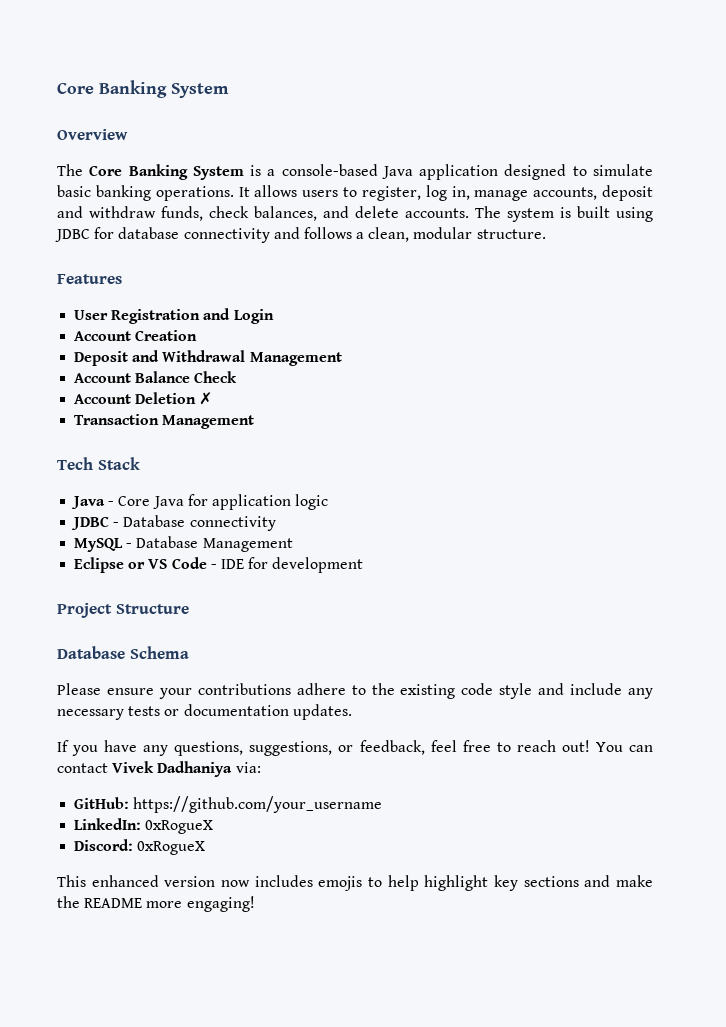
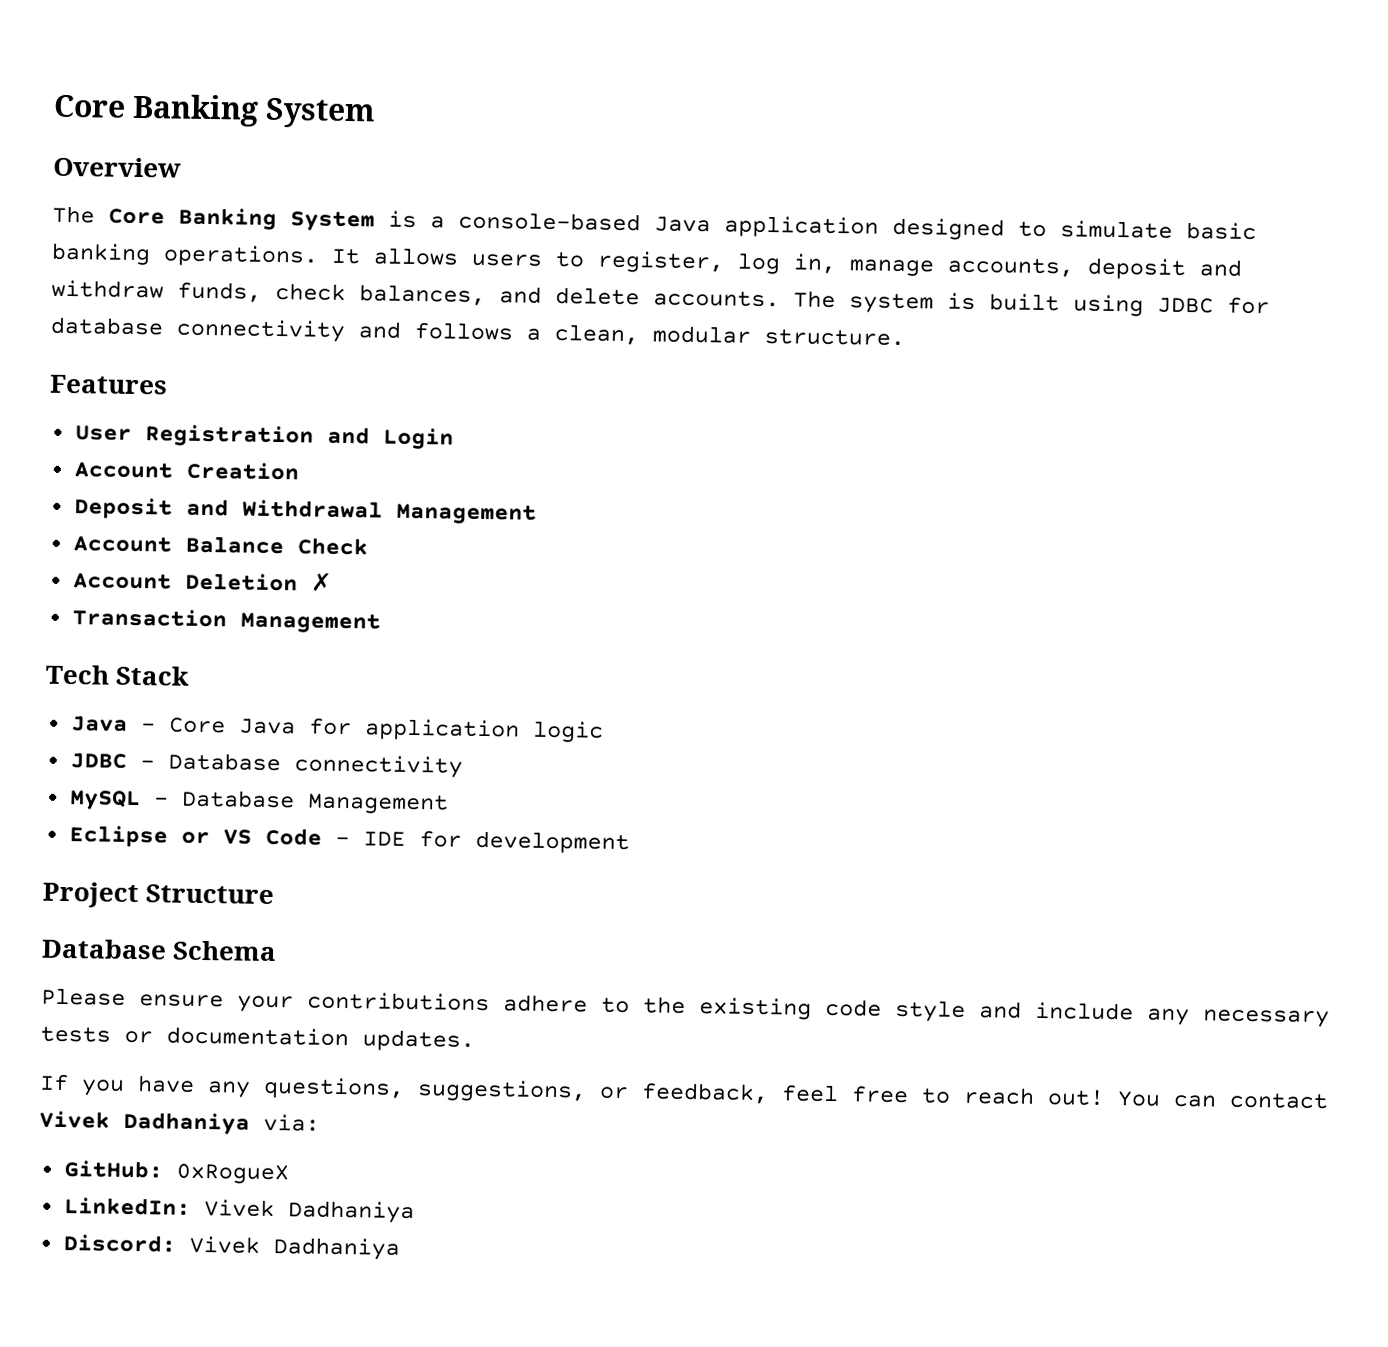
- GitHub: https://github.com/your_username
+ GitHub: 0xRogueX
- LinkedIn: 0xRogueX
+ LinkedIn: Vivek Dadhaniya
- Discord: 0xRogueX
- This enhanced version now includes emojis to help highlight key sections and make the README more engaging!
+ Discord: Vivek Dadhaniya

